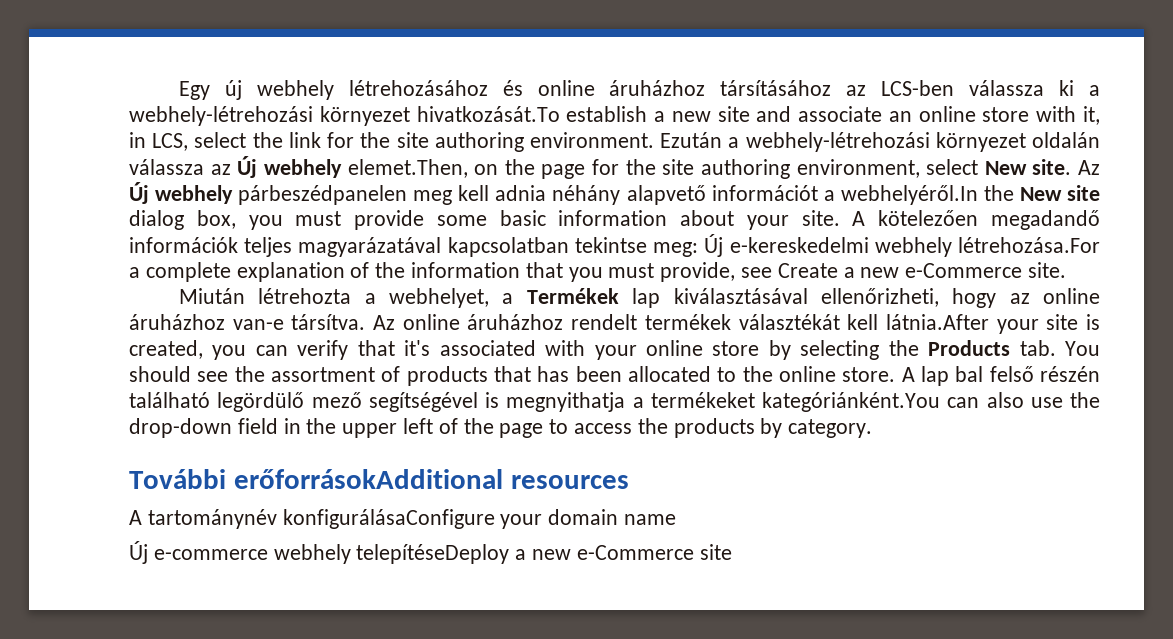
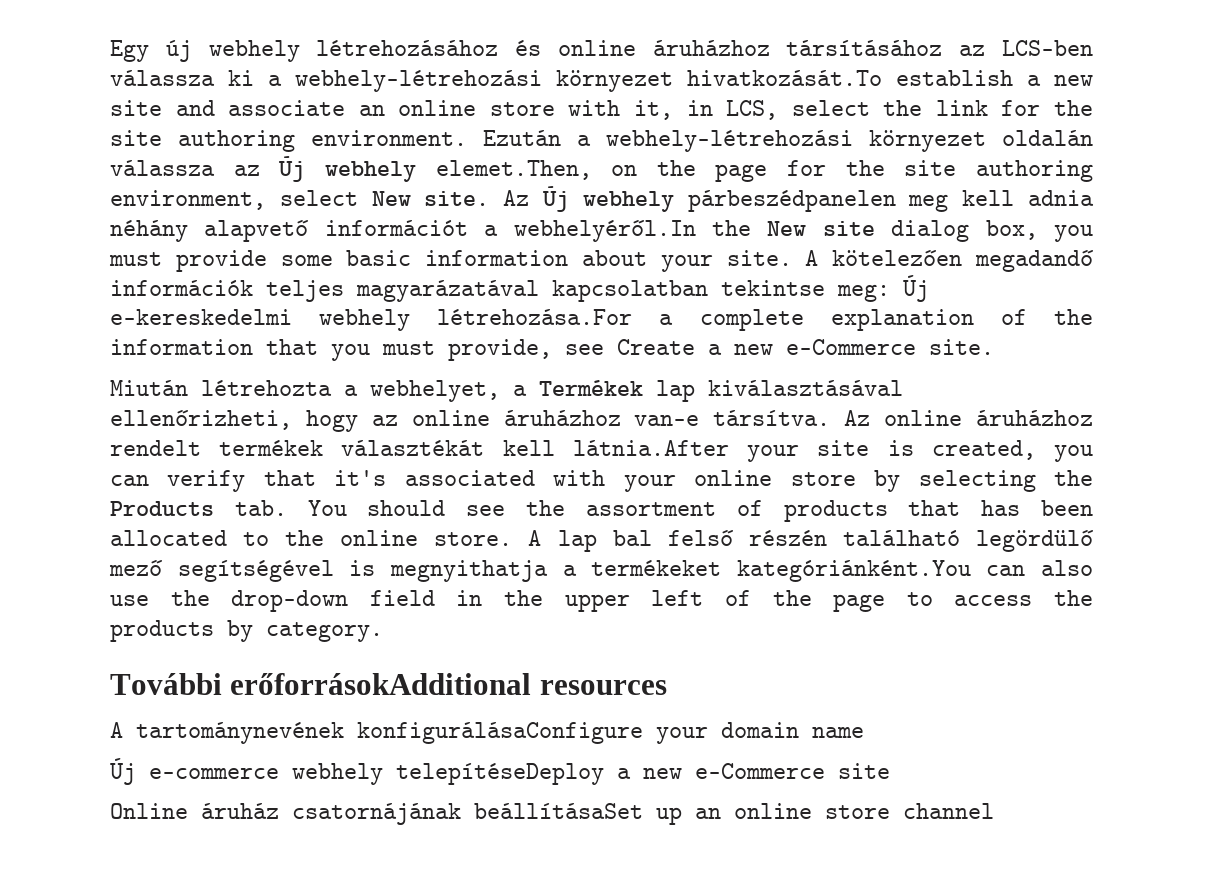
- A tartománynév konfigurálásaConfigure your domain name
+ A tartománynevének konfigurálásaConfigure your domain name
+ Online áruház csatornájának beállításaSet up an online store channel

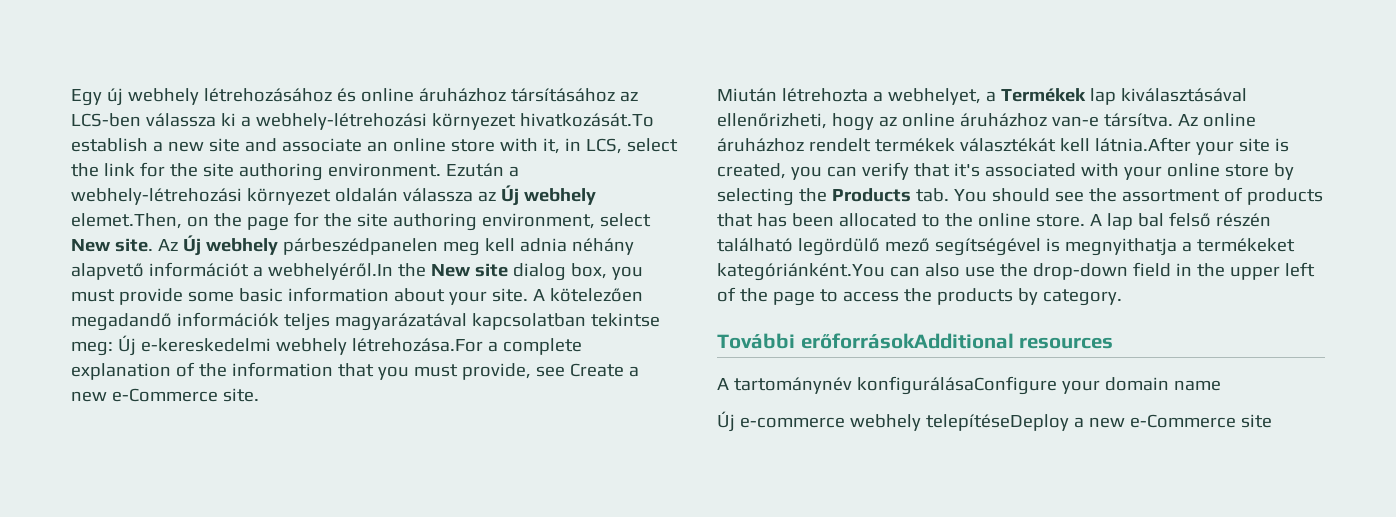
- A tartománynevének konfigurálásaConfigure your domain name
+ A tartománynév konfigurálásaConfigure your domain name
- Online áruház csatornájának beállításaSet up an online store channel

